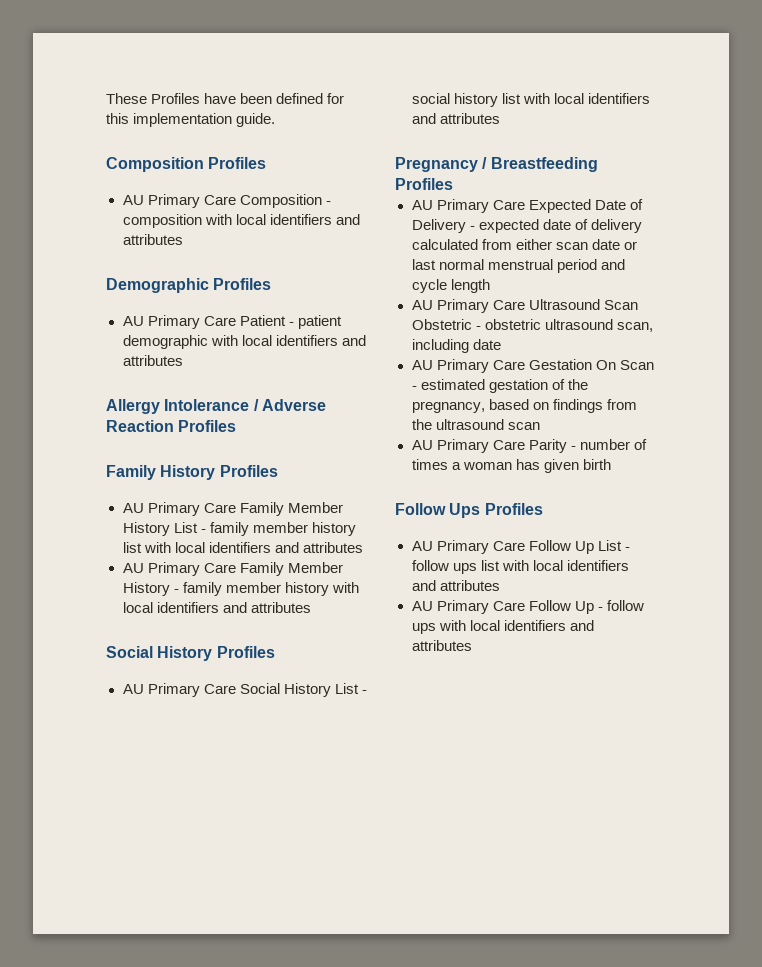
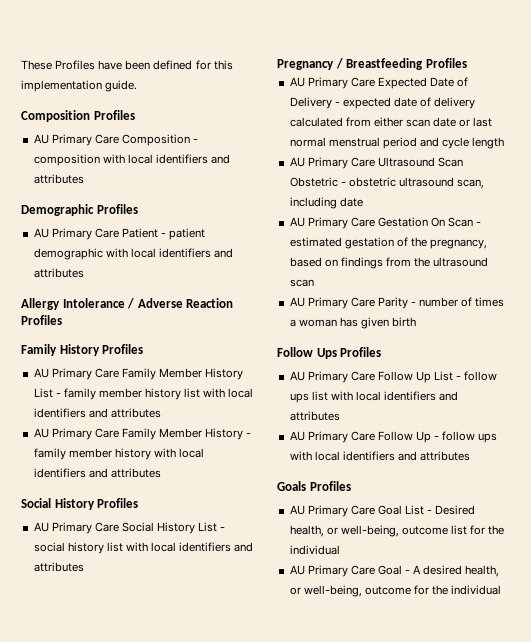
+ Goals Profiles
+ AU Primary Care Goal List - Desired health, or well-being, outcome list for the individual
+ AU Primary Care Goal - A desired health, or well-being, outcome for the individual

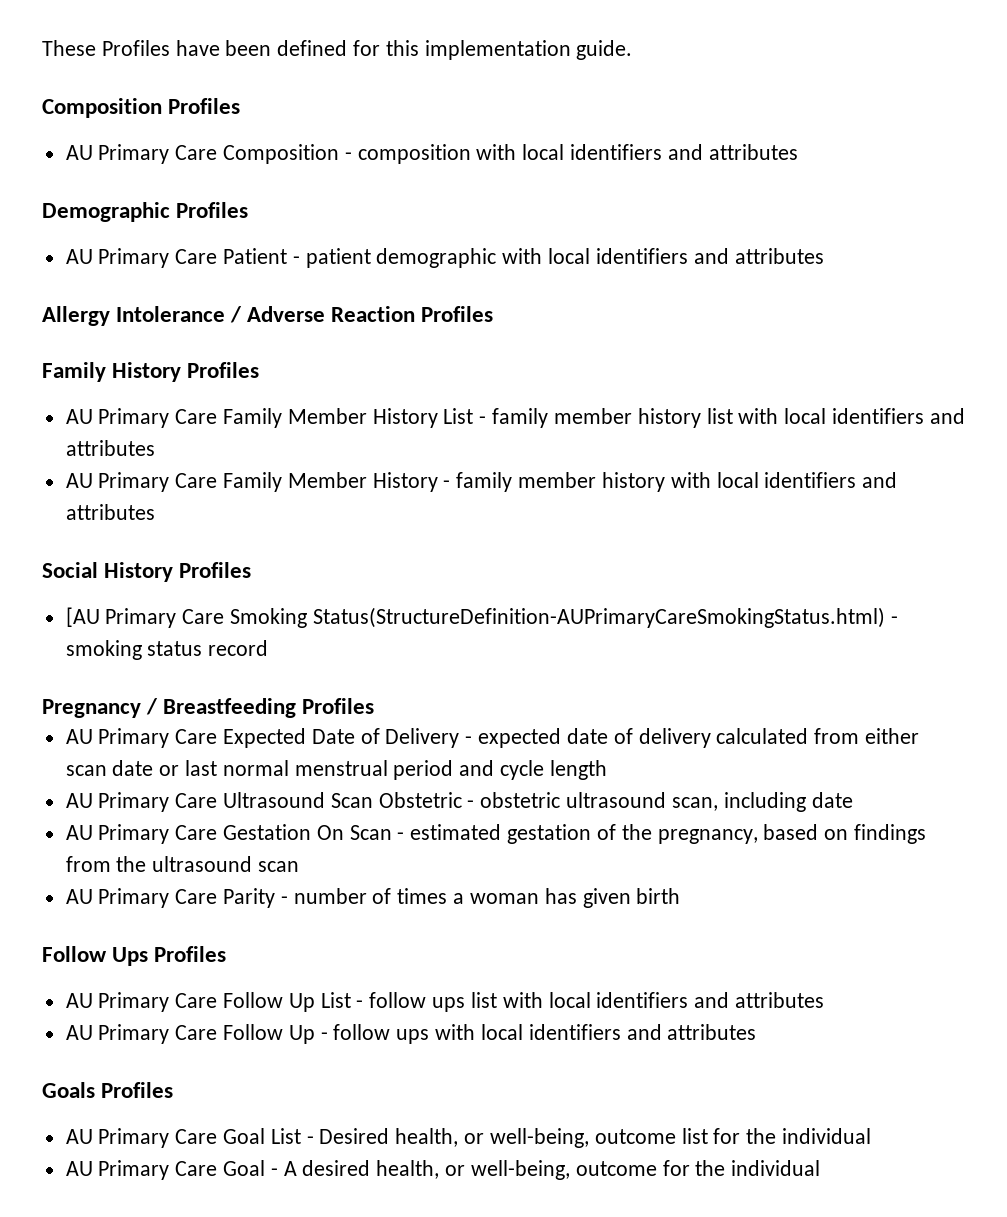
- AU Primary Care Social History List - social history list with local identifiers and attributes
+ [AU Primary Care Smoking Status(StructureDefinition-AUPrimaryCareSmokingStatus.html) - smoking status record

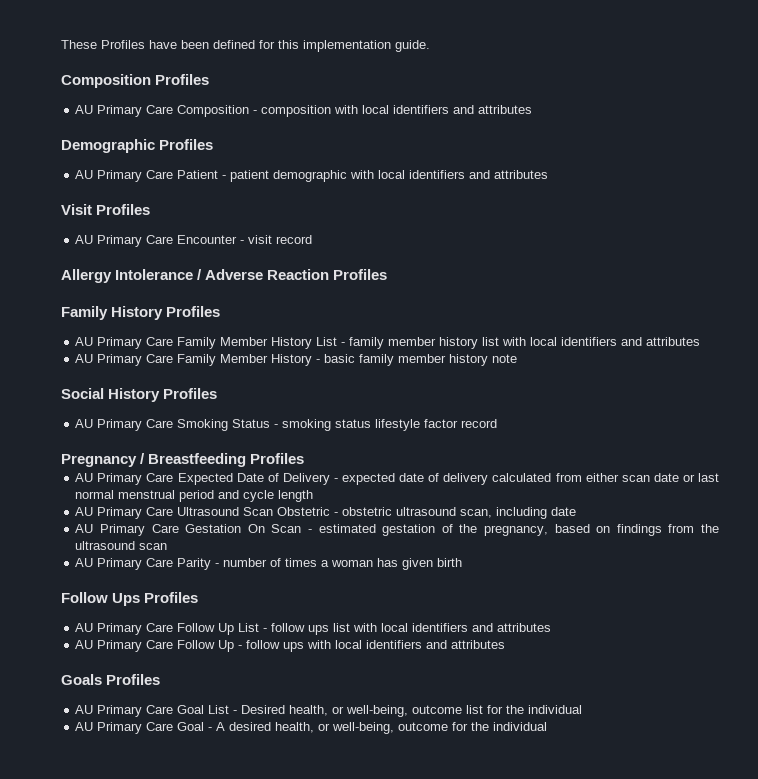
+ Visit Profiles
+ AU Primary Care Encounter - visit record
- AU Primary Care Family Member History - family member history with local identifiers and attributes
+ AU Primary Care Family Member History - basic family member history note
- [AU Primary Care Smoking Status(StructureDefinition-AUPrimaryCareSmokingStatus.html) - smoking status record
+ AU Primary Care Smoking Status - smoking status lifestyle factor record

